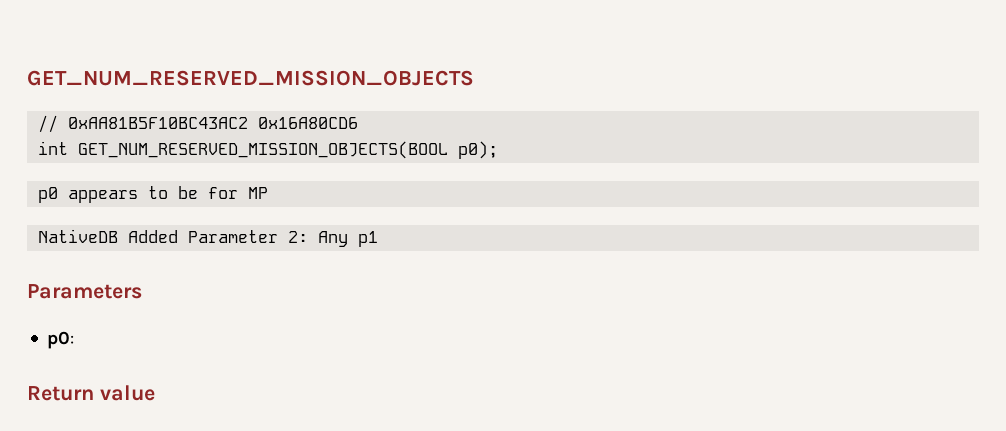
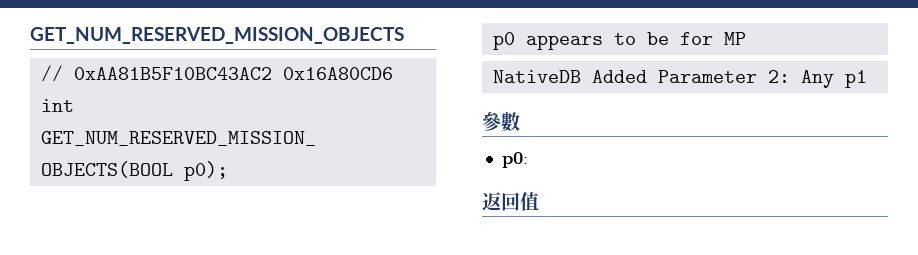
- Parameters
+ 參數
- Return value
+ 返回值

